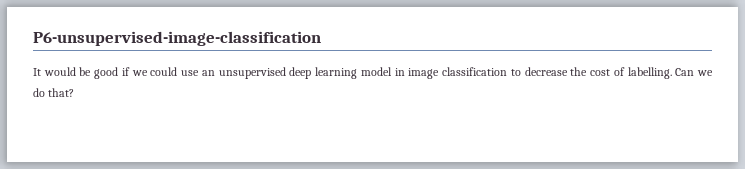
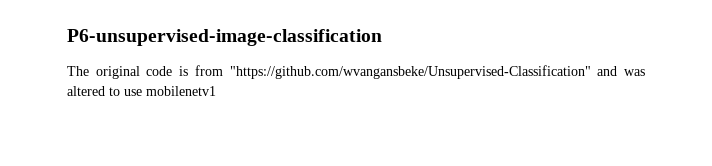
- It would be good if we could use an unsupervised deep learning model in image classification to decrease the cost of labelling. Can we do that?
+ The original code is from "https://github.com/wvangansbeke/Unsupervised-Classification" and was altered to use mobilenetv1

